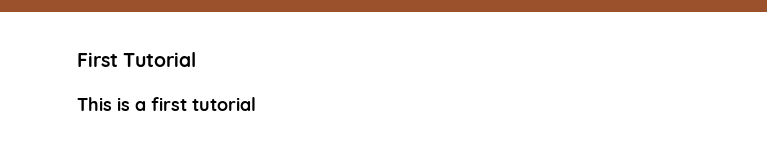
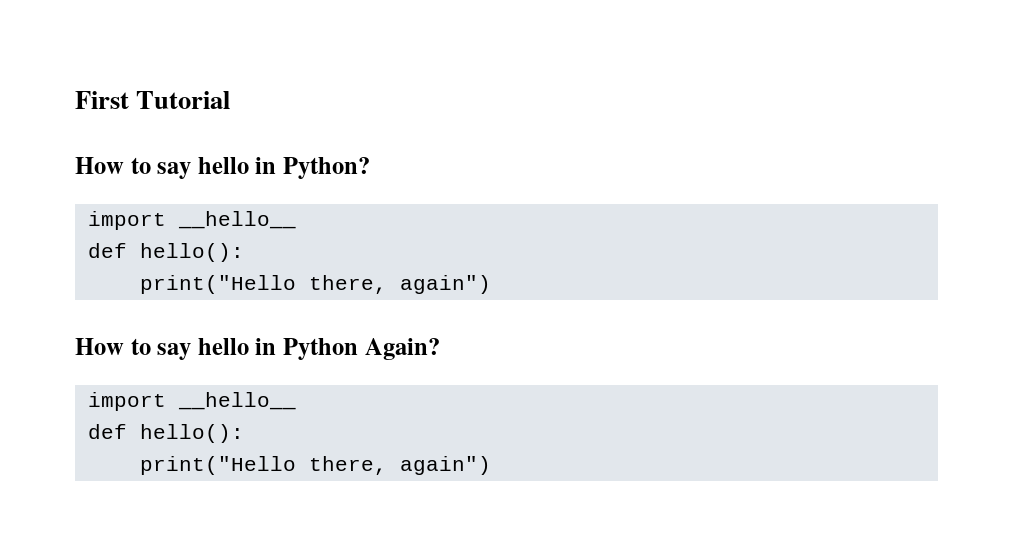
- This is a first tutorial
+ How to say hello in Python?
+ import __hello__
+ def hello():
+ print("Hello there, again")
+ How to say hello in Python Again?
+ import __hello__
+ def hello():
+ print("Hello there, again")

